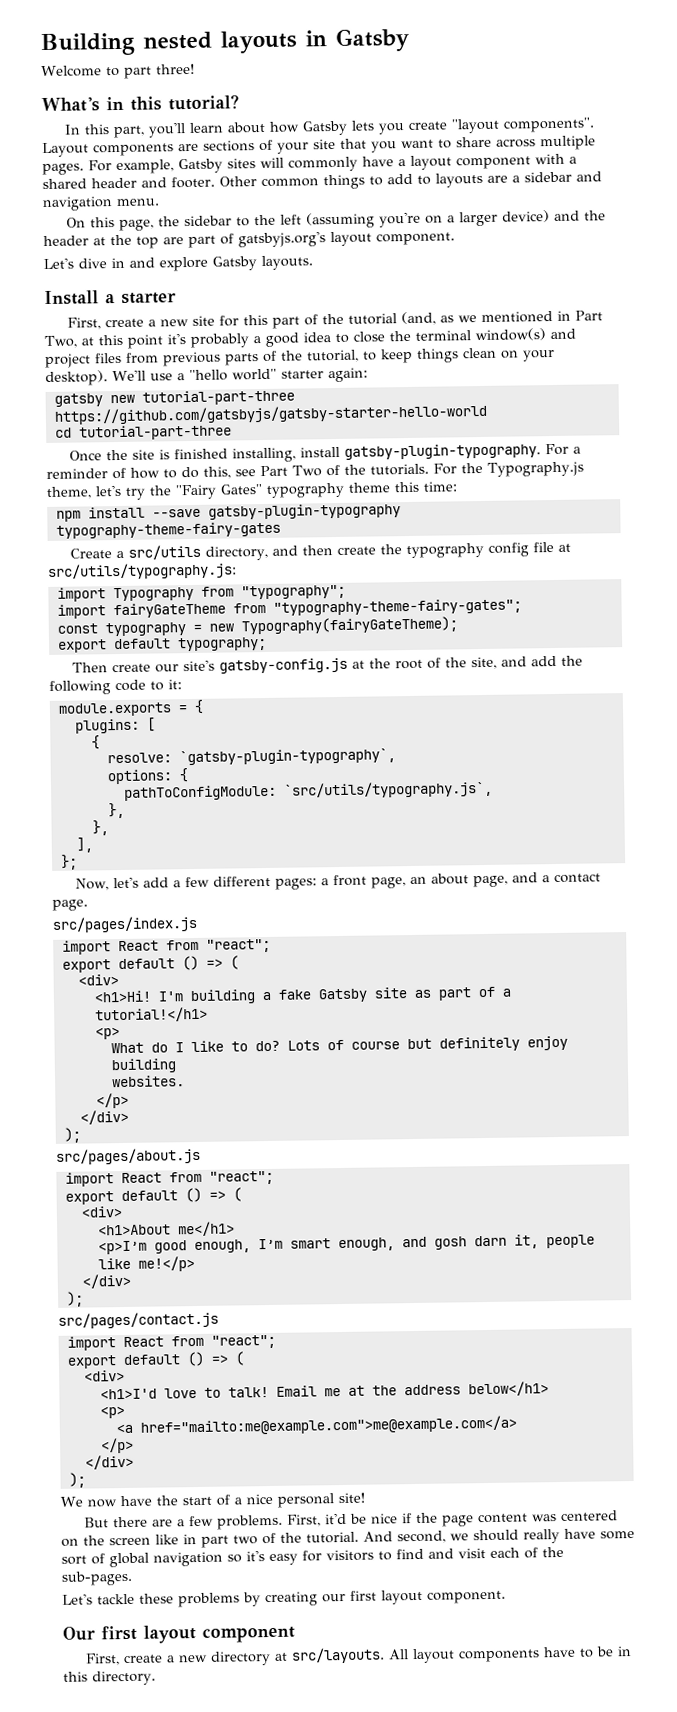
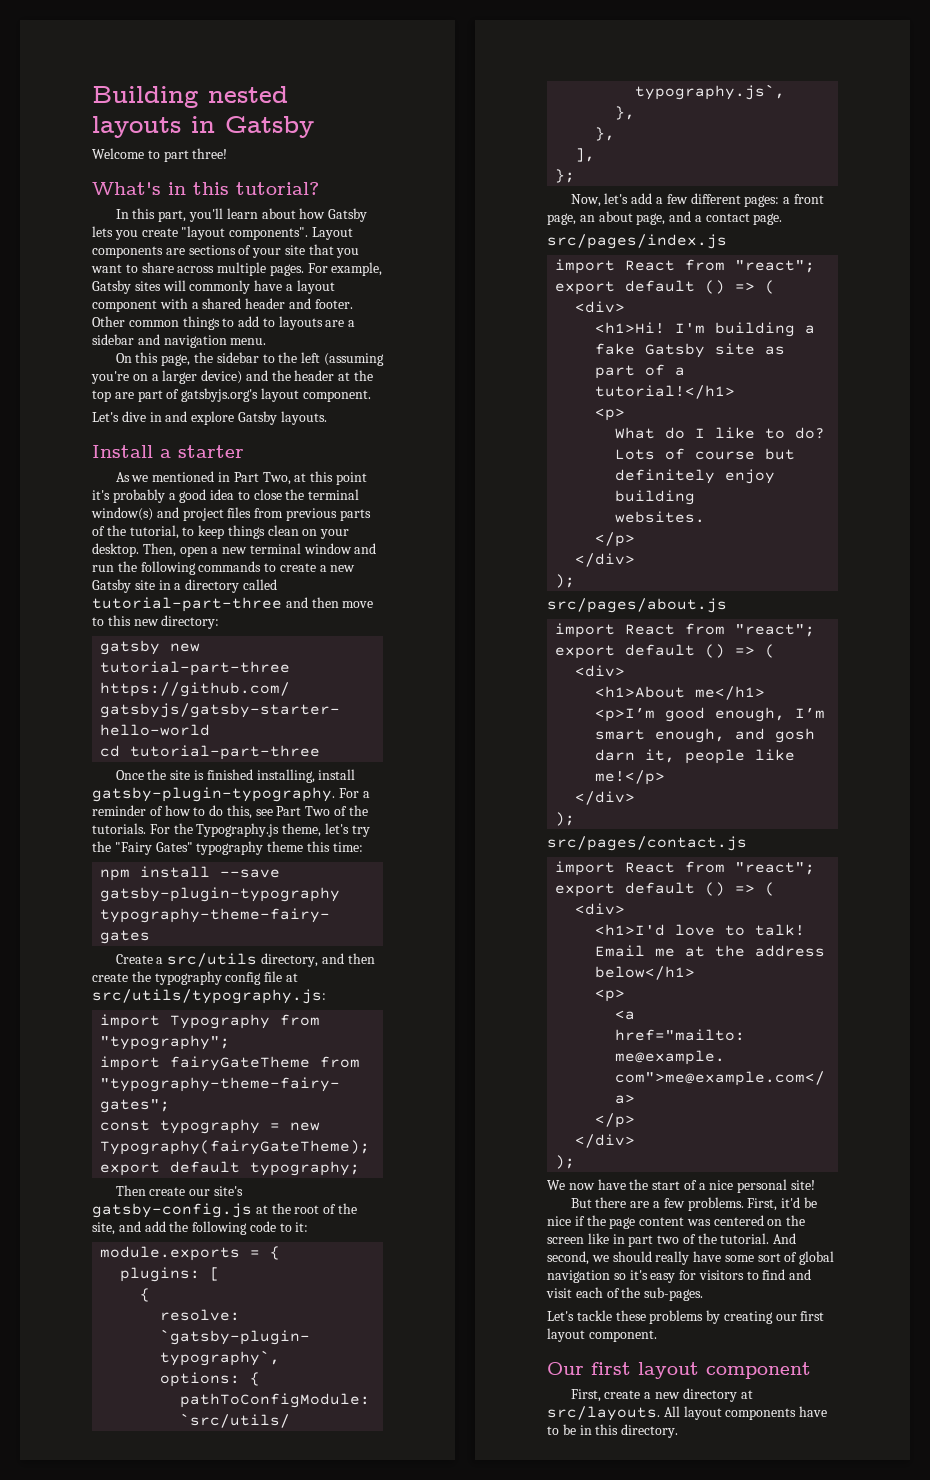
- First, create a new site for this part of the tutorial (and, as we mentioned in Part Two, at this point it's probably a good idea to close the terminal window(s) and project files from previous parts of the tutorial, to keep things clean on your desktop). We'll use a "hello world" starter again:
+ As we mentioned in Part Two, at this point it's probably a good idea to close the terminal window(s) and project files from previous parts of the tutorial, to keep things clean on your desktop. Then, open a new terminal window and run the following commands to create a new Gatsby site in a directory called tutorial-part-three and then move to this new directory:

